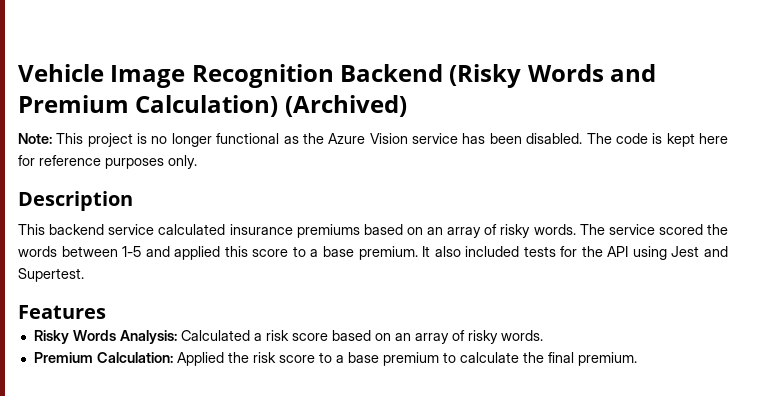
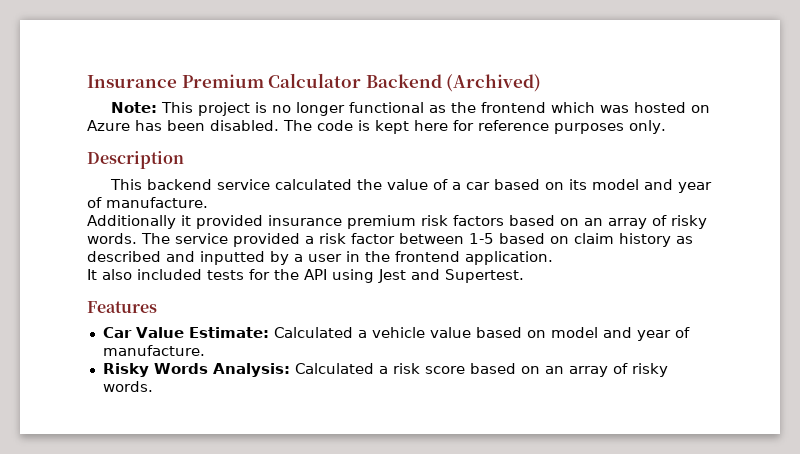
- Vehicle Image Recognition Backend (Risky Words and Premium Calculation) (Archived)
+ Insurance Premium Calculator Backend (Archived)
- Note: This project is no longer functional as the Azure Vision service has been disabled.
+ Note: This project is no longer functional as the frontend which was hosted on Azure has been disabled.
- This backend service calculated insurance premiums based on an array of risky words.
+ This backend service calculated the value of a car based on its model and year of manufacture.
+ Additionally it provided insurance premium risk factors based on an array of risky words.
- The service scored the words between 1-5 and applied this score to a base premium. It also included tests for the API using Jest and Supertest.
+ The service provided a risk factor between 1-5 based on claim history as described and inputted by a user in the frontend application.
+ It also included tests for the API using Jest and Supertest.
+ Car Value Estimate: Calculated a vehicle value based on model and year of manufacture.
- Premium Calculation: Applied the risk score to a base premium to calculate the final premium.

